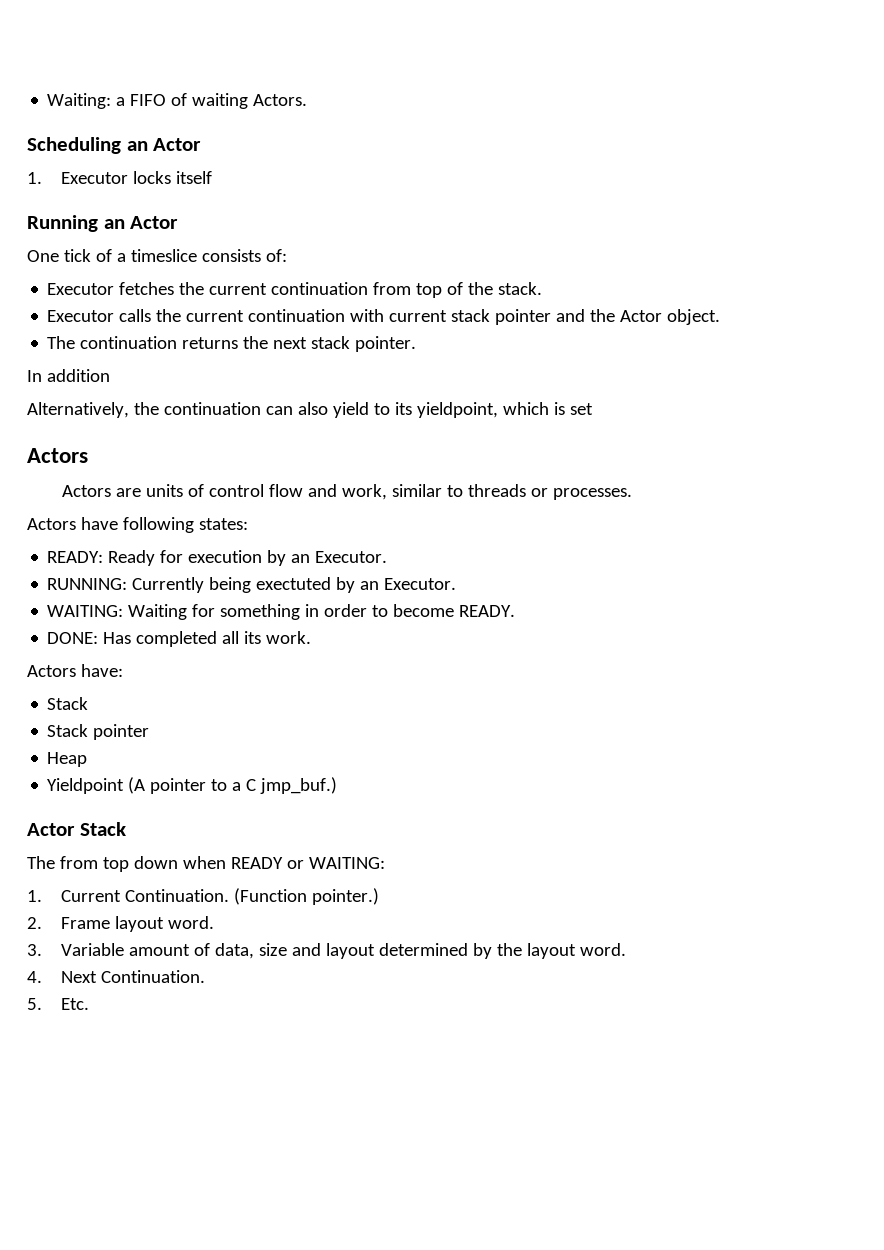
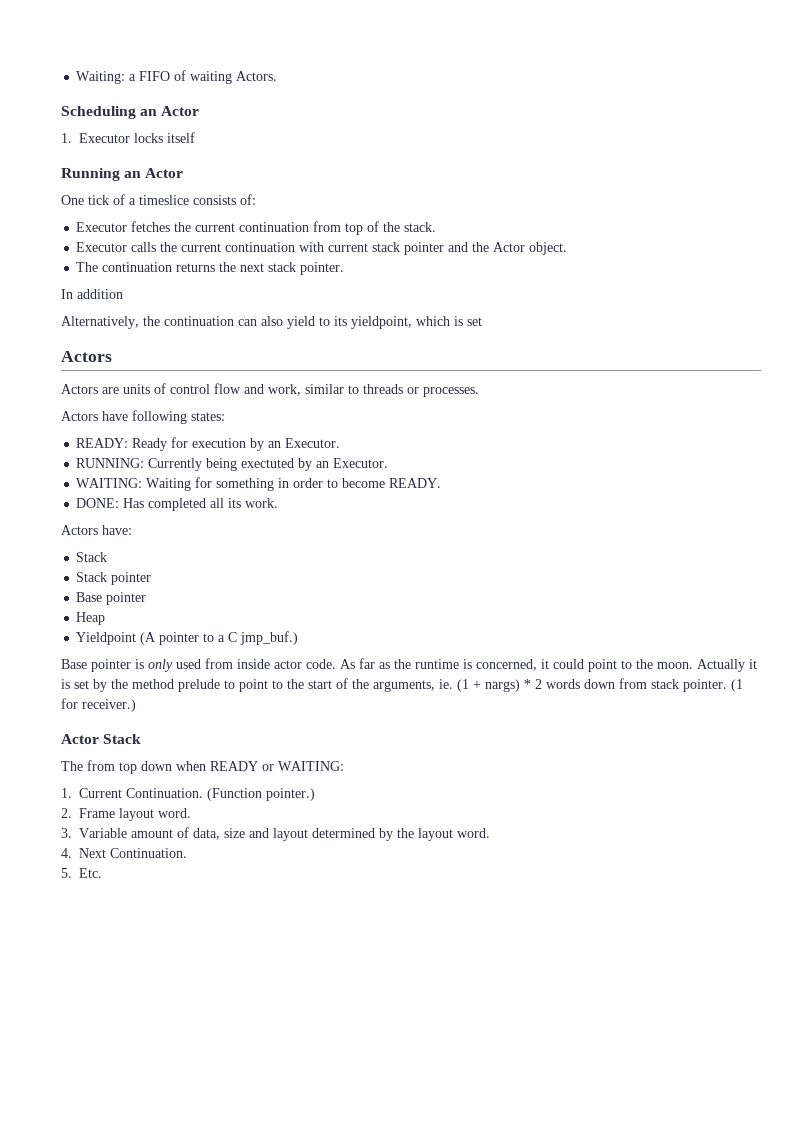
  Stack pointer
+ Base pointer
+ Base pointer is only used from inside actor code. As far as the runtime is concerned, it could point to the moon. Actually it is set by the method prelude to point to the start of the arguments, ie. (1 + nargs) * 2 words down from stack pointer. (1 for receiver.)

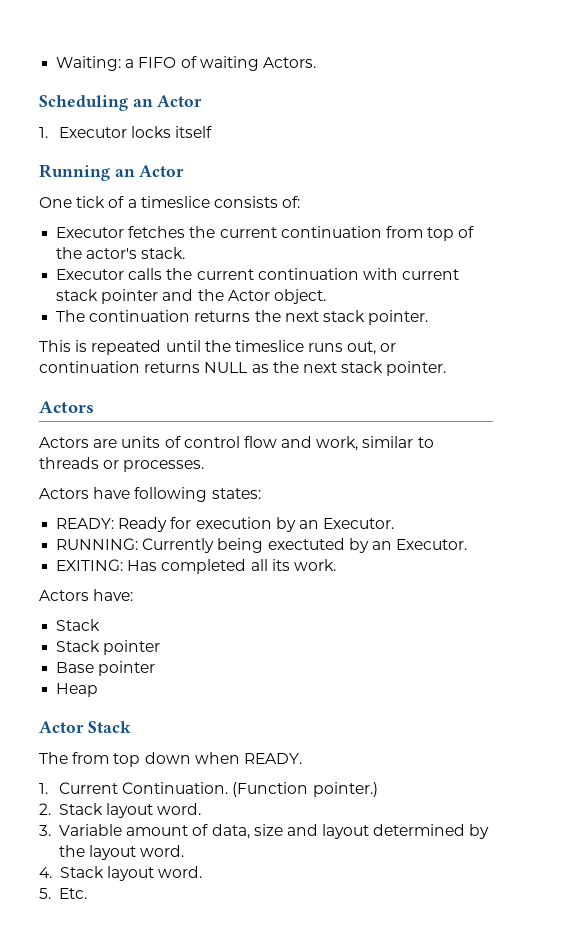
- Executor fetches the current continuation from top of the stack.
+ Executor fetches the current continuation from top of the actor's stack.
- In addition
- Alternatively, the continuation can also yield to its yieldpoint, which is set
+ This is repeated until the timeslice runs out, or continuation returns NULL as the next stack pointer.
- WAITING: Waiting for something in order to become READY.
- DONE: Has completed all its work.
+ EXITING: Has completed all its work.
- Yieldpoint (A pointer to a C jmp_buf.)
- Base pointer is only used from inside actor code. As far as the runtime is concerned, it could point to the moon. Actually it is set by the method prelude to point to the start of the arguments, ie. (1 + nargs) * 2 words down from stack pointer. (1 for receiver.)
- The from top down when READY or WAITING:
+ The from top down when READY.
- 2. Frame layout word.
+ 2. Stack layout word.
- 4. Next Continuation.
+ 4. Stack layout word.

